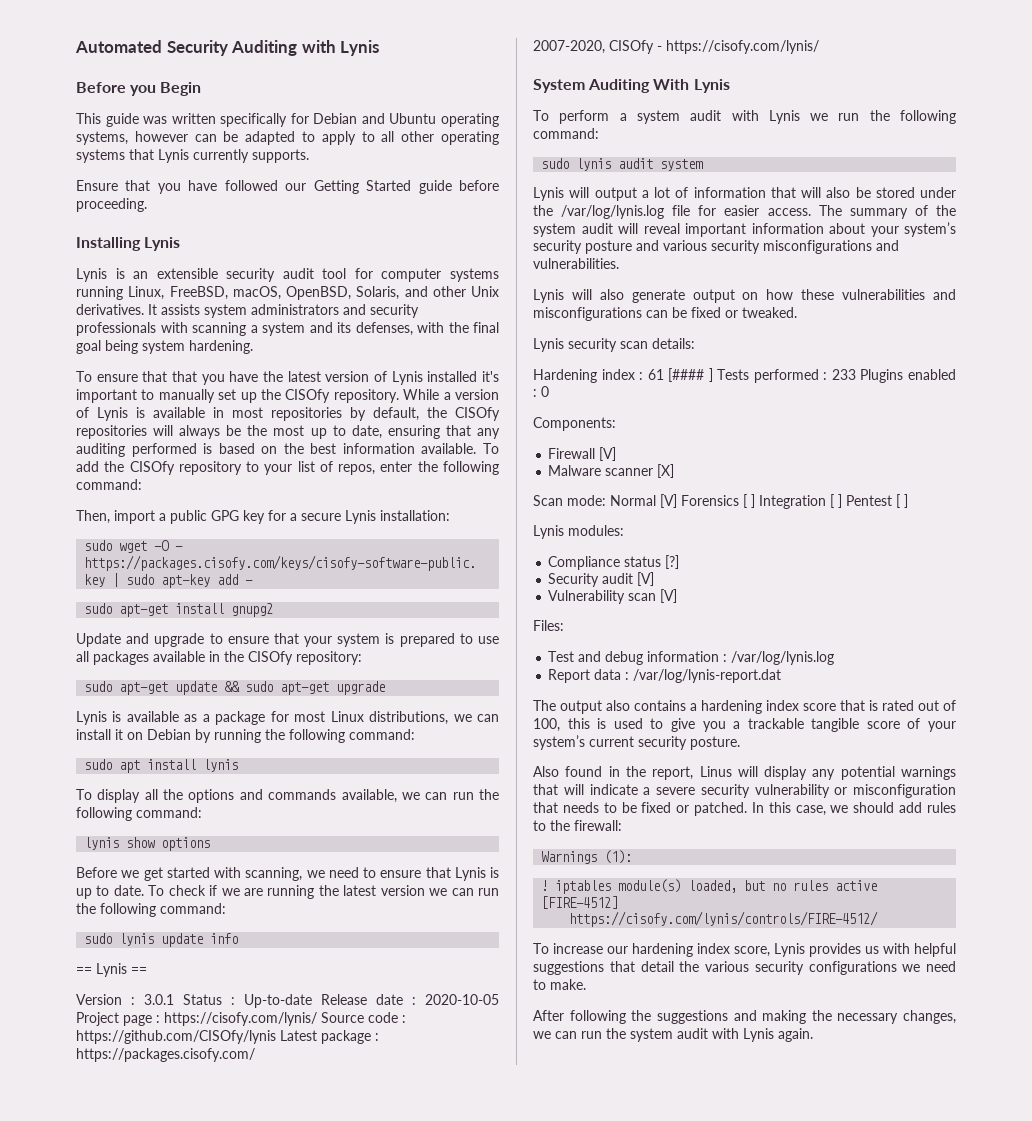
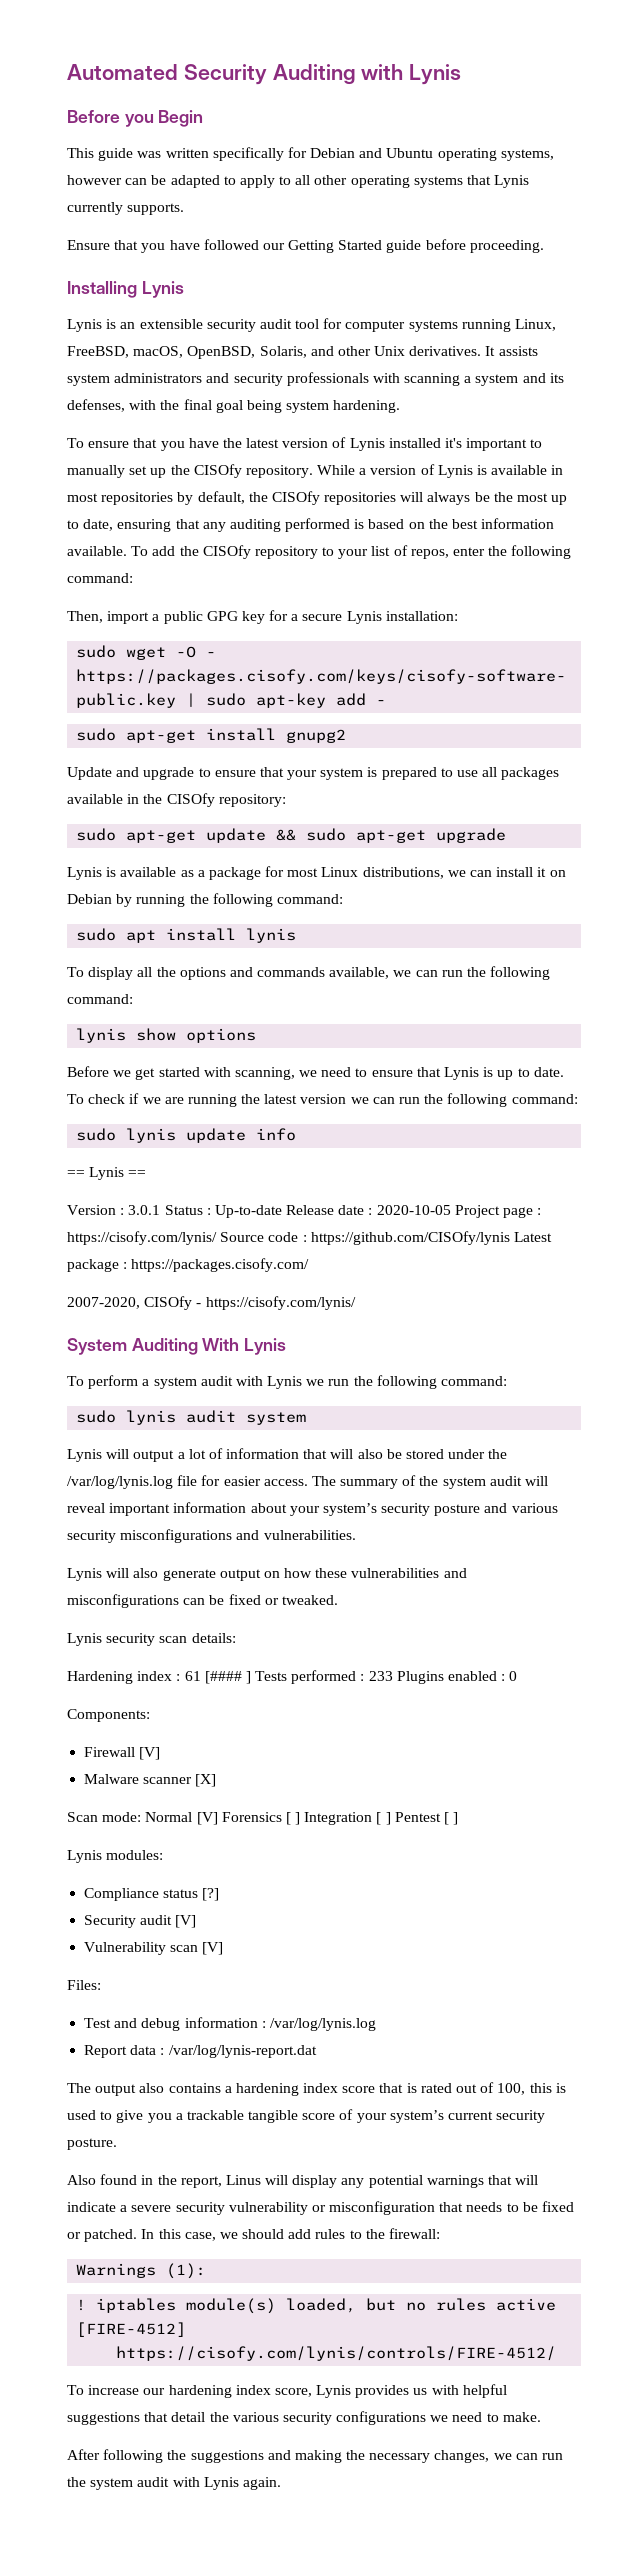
- To ensure that that you have the latest version of Lynis installed it's important to manually set up the CISOfy repository.
+ To ensure that you have the latest version of Lynis installed it's important to manually set up the CISOfy repository.

